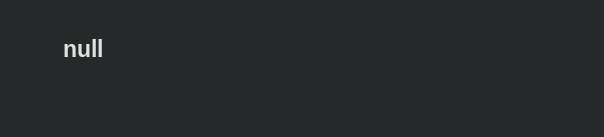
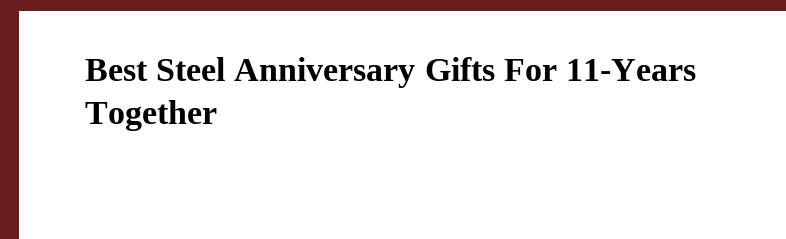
- null
+ Best Steel Anniversary Gifts For 11-Years Together

